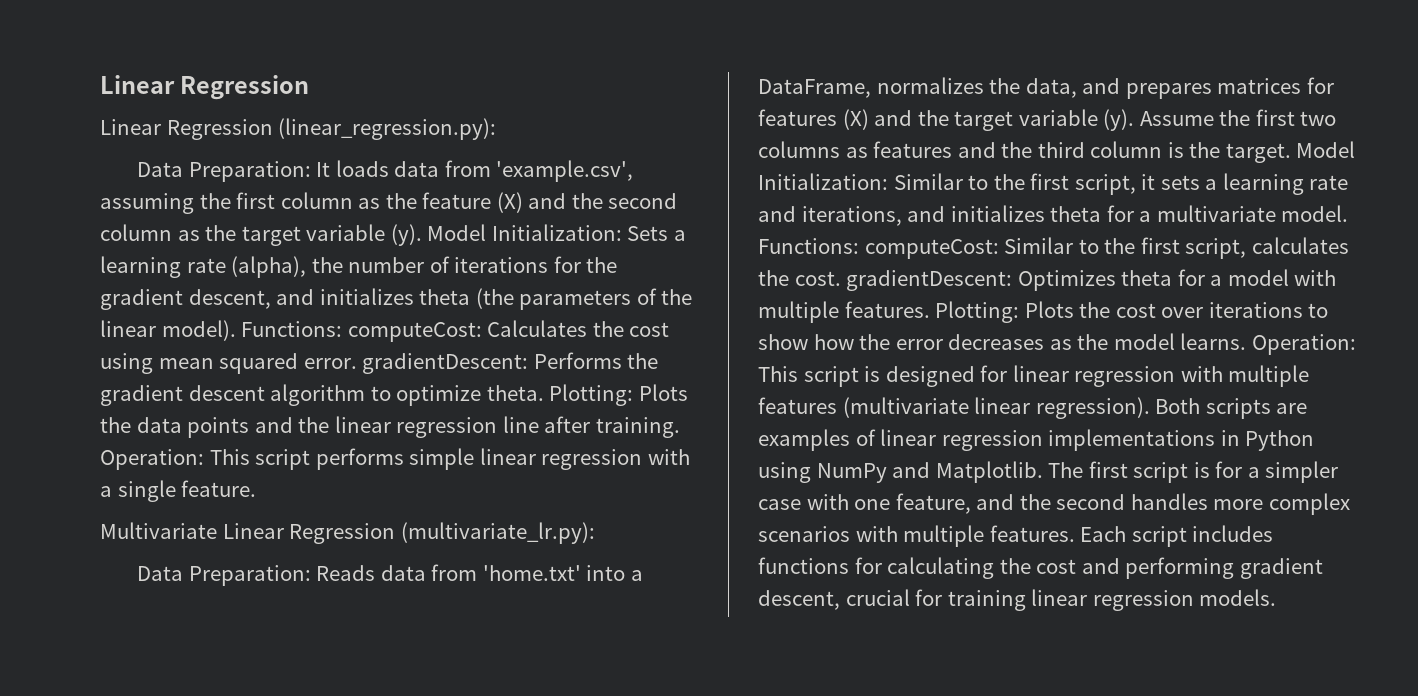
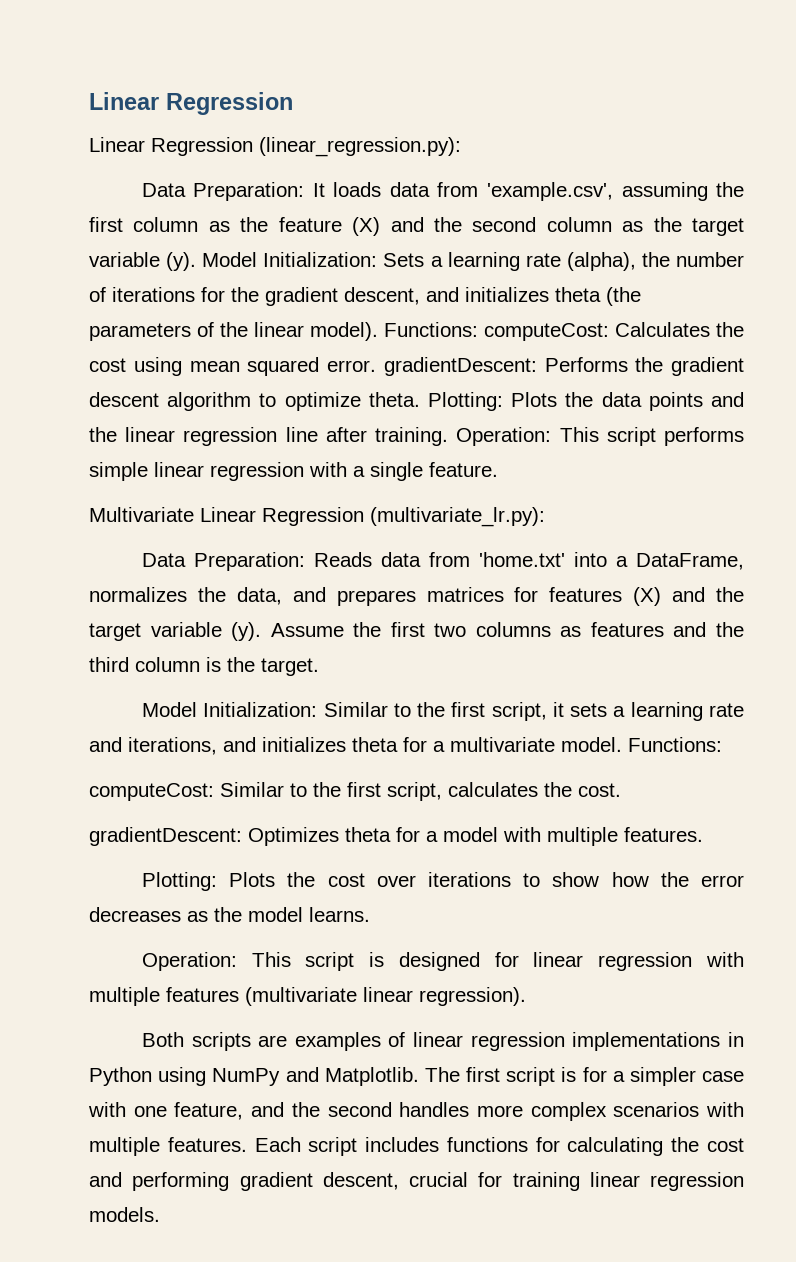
- Assume the first two columns as features and the third column is the target. Model Initialization: Similar to the first script, it sets a learning rate and iterations, and initializes theta for a multivariate model. Functions: computeCost:
+ Assume the first two columns as features and the third column is the target.
+ Model Initialization: Similar to the first script, it sets a learning rate and iterations, and initializes theta for a multivariate model. Functions:
+ computeCost:
- Similar to the first script, calculates the cost. gradientDescent:
+ Similar to the first script, calculates the cost.
+ gradientDescent:
- Optimizes theta for a model with multiple features. Plotting:
+ Optimizes theta for a model with multiple features.
+ Plotting:
- Plots the cost over iterations to show how the error decreases as the model learns. Operation:
+ Plots the cost over iterations to show how the error decreases as the model learns.
+ Operation:
- This script is designed for linear regression with multiple features (multivariate linear regression). Both scripts are examples of linear regression implementations in Python using NumPy and Matplotlib.
+ This script is designed for linear regression with multiple features (multivariate linear regression).
+ Both scripts are examples of linear regression implementations in Python using NumPy and Matplotlib.

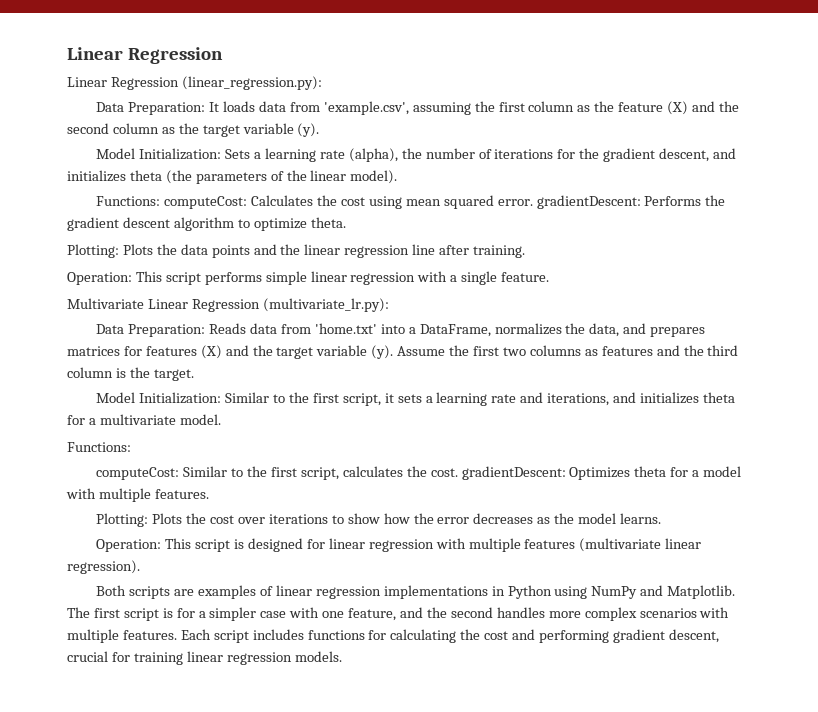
- It loads data from 'example.csv', assuming the first column as the feature (X) and the second column as the target variable (y). Model Initialization:
+ It loads data from 'example.csv', assuming the first column as the feature (X) and the second column as the target variable (y).
+ Model Initialization:
- Sets a learning rate (alpha), the number of iterations for the gradient descent, and initializes theta (the parameters of the linear model). Functions:
+ Sets a learning rate (alpha), the number of iterations for the gradient descent, and initializes theta (the parameters of the linear model).
+ Functions:
- Performs the gradient descent algorithm to optimize theta. Plotting:
+ Performs the gradient descent algorithm to optimize theta.
+ Plotting:
- Plots the data points and the linear regression line after training. Operation:
+ Plots the data points and the linear regression line after training.
+ Operation:
- Model Initialization: Similar to the first script, it sets a learning rate and iterations, and initializes theta for a multivariate model. Functions:
+ Model Initialization: Similar to the first script, it sets a learning rate and iterations, and initializes theta for a multivariate model.
+ Functions:
- computeCost: Similar to the first script, calculates the cost.
- gradientDescent: Optimizes theta for a model with multiple features.
+ computeCost: Similar to the first script, calculates the cost. gradientDescent: Optimizes theta for a model with multiple features.

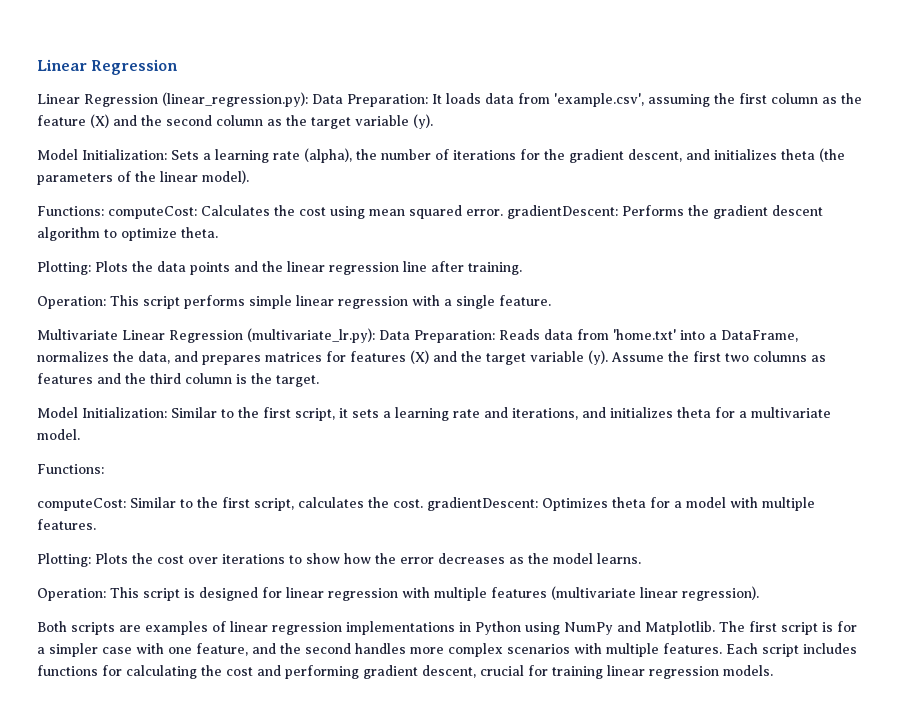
- Linear Regression (linear_regression.py):
- Data Preparation: It loads data from 'example.csv', assuming the first column as the feature (X) and the second column as the target variable (y).
+ Linear Regression (linear_regression.py): Data Preparation: It loads data from 'example.csv', assuming the first column as the feature (X) and the second column as the target variable (y).
- Multivariate Linear Regression (multivariate_lr.py):
- Data Preparation: Reads data from 'home.txt' into a DataFrame, normalizes the data, and prepares matrices for features (X) and the target variable (y).
+ Multivariate Linear Regression (multivariate_lr.py): Data Preparation: Reads data from 'home.txt' into a DataFrame, normalizes the data, and prepares matrices for features (X) and the target variable (y).

